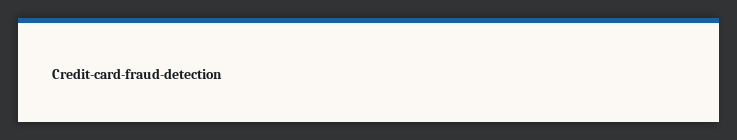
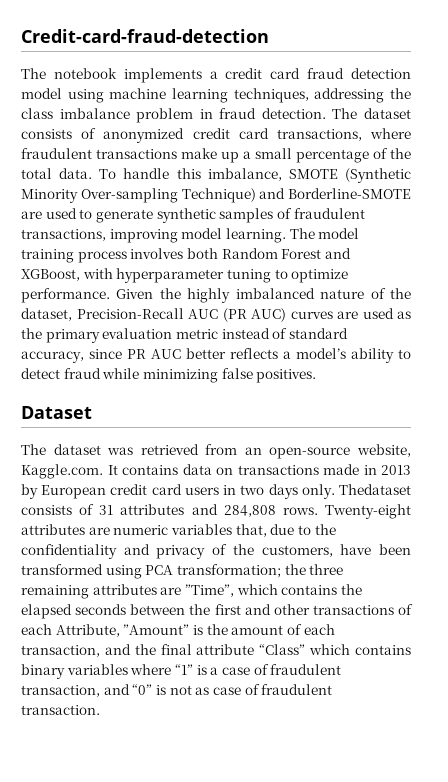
+ The notebook implements a credit card fraud detection model using machine learning techniques, addressing the class imbalance problem in fraud detection. The dataset consists of anonymized credit card transactions, where fraudulent transactions make up a small percentage of the total data. To handle this imbalance, SMOTE (Synthetic Minority Over-sampling Technique) and Borderline-SMOTE are used to generate synthetic samples of fraudulent transactions, improving model learning. The model training process involves both Random Forest and XGBoost, with hyperparameter tuning to optimize performance. Given the highly imbalanced nature of the dataset, Precision-Recall AUC (PR AUC) curves are used as the primary evaluation metric instead of standard accuracy, since PR AUC better reflects a model’s ability to detect fraud while minimizing false positives.
+ Dataset
+ The dataset was retrieved from an open-source website, Kaggle.com. It contains data on transactions made in 2013 by European credit card users in two days only. Thedataset consists of 31 attributes and 284,808 rows. Twenty-eight attributes are numeric variables that, due to the confidentiality and privacy of the customers, have been transformed using PCA transformation; the three remaining attributes are ”Time”, which contains the elapsed seconds between the first and other transactions of each Attribute, ”Amount” is the amount of each transaction, and the final attribute “Class” which contains binary variables where “1” is a case of fraudulent transaction, and “0” is not as case of fraudulent transaction.

